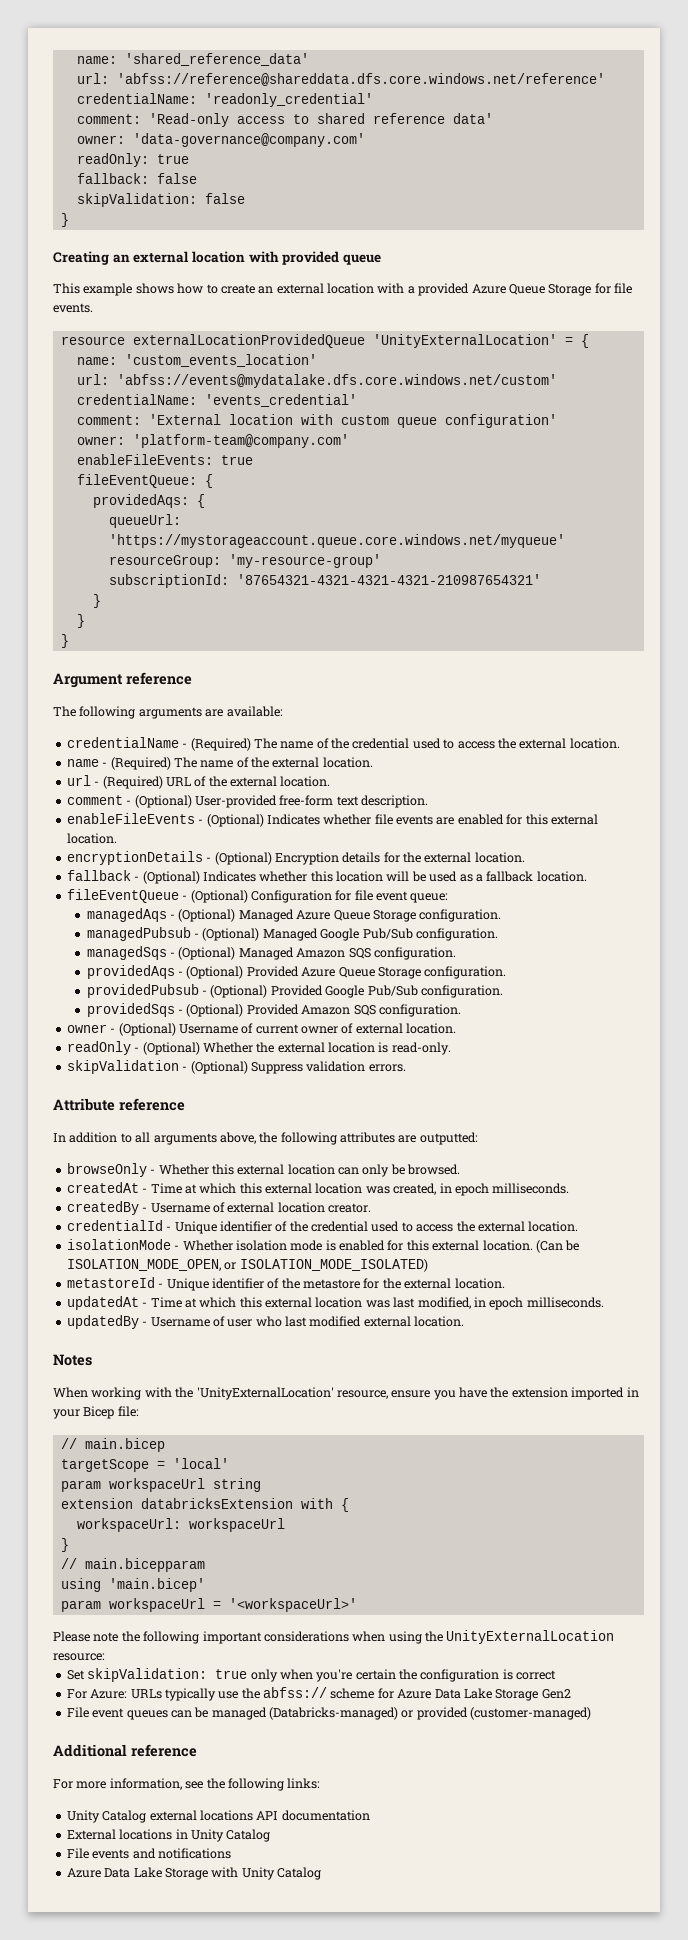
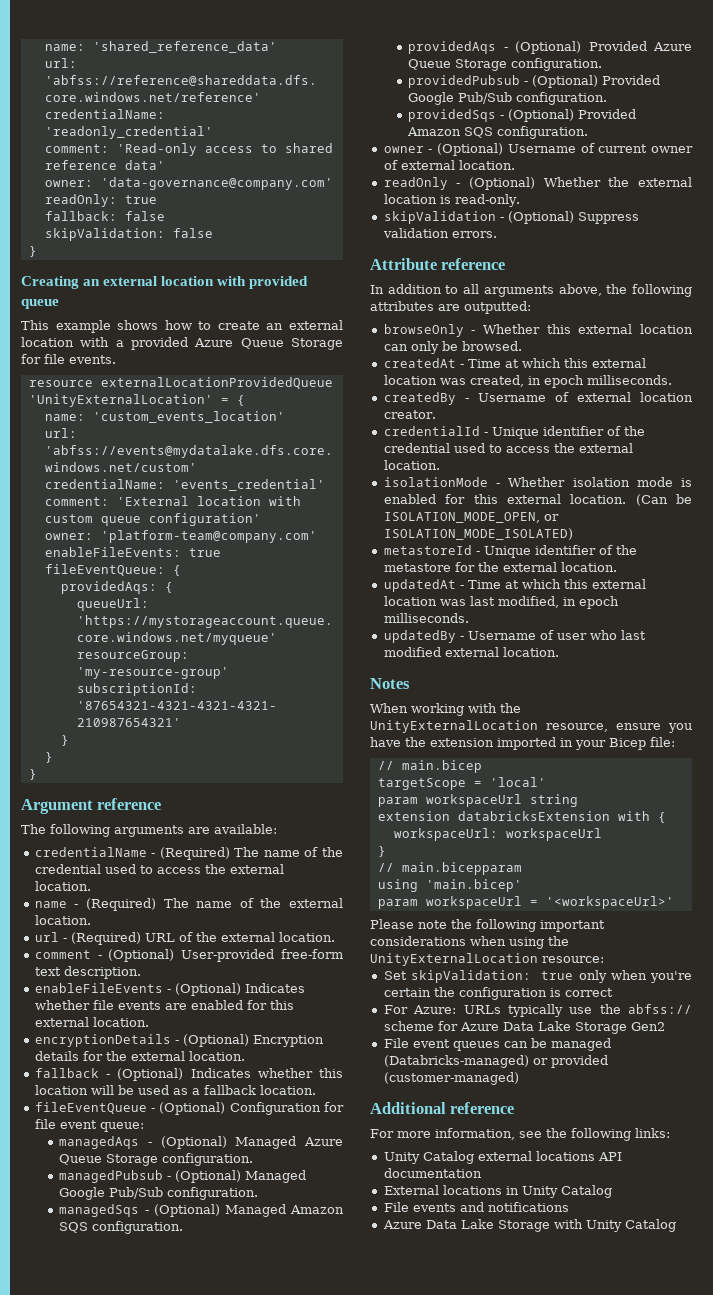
- When working with the 'UnityExternalLocation' resource, ensure you have the extension imported in your Bicep file:
+ When working with the UnityExternalLocation resource, ensure you have the extension imported in your Bicep file:

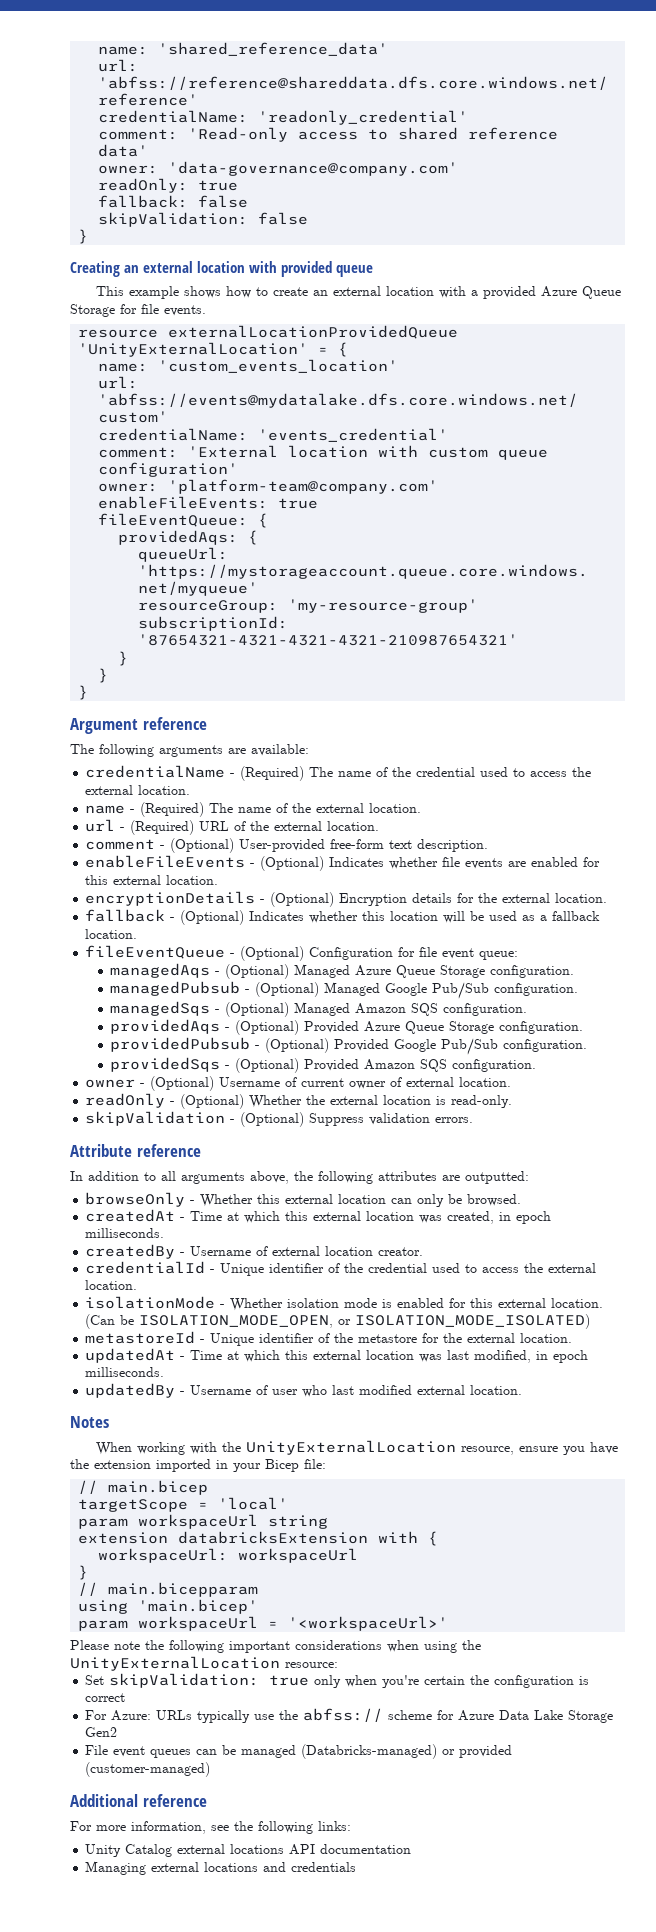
- External locations in Unity Catalog
- File events and notifications
- Azure Data Lake Storage with Unity Catalog
+ Managing external locations and credentials

